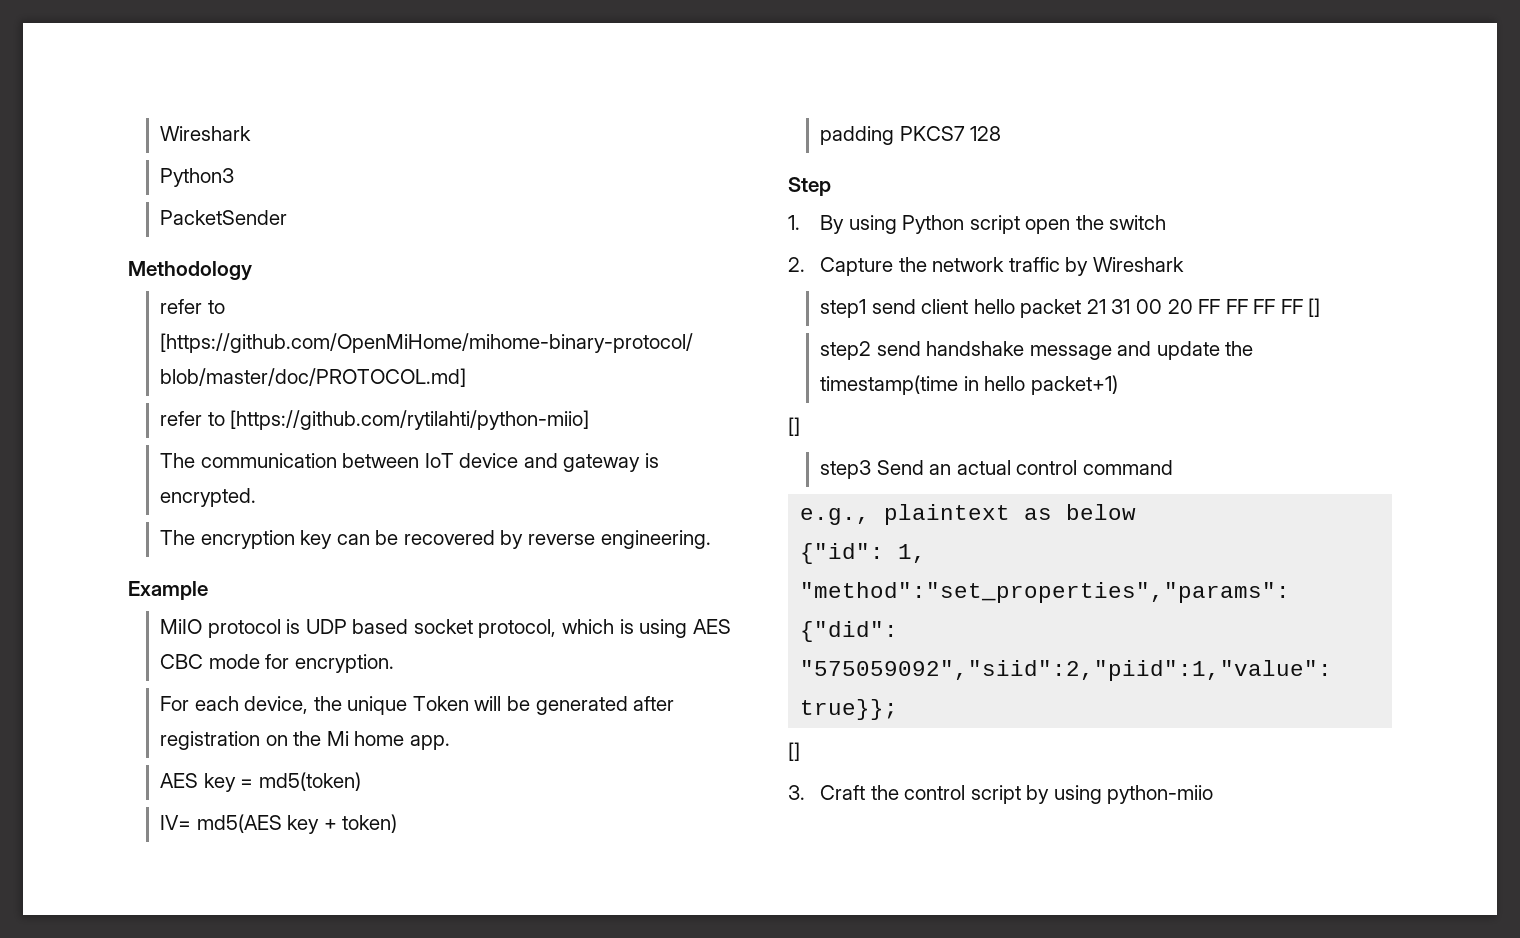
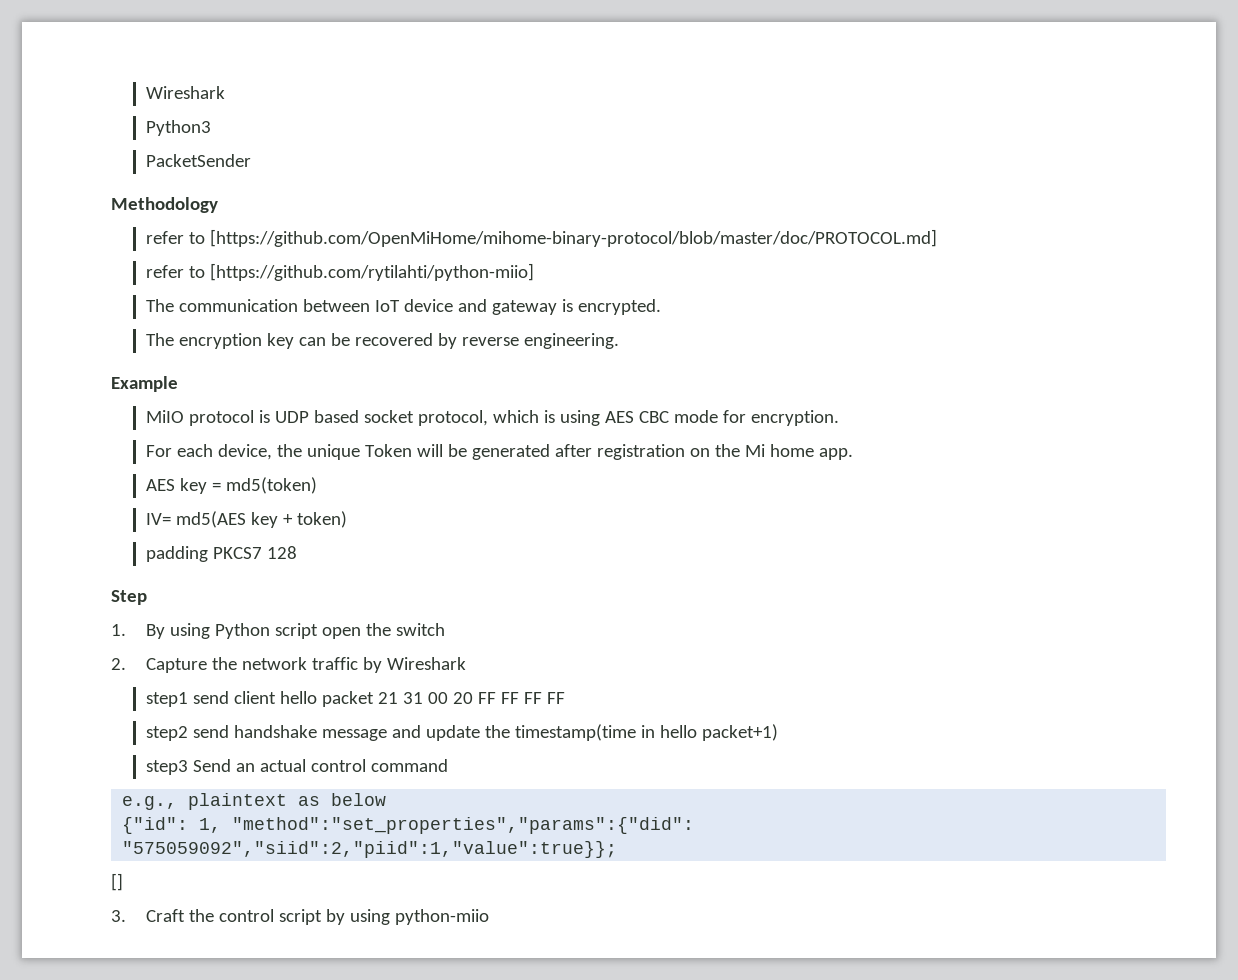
- step1 send client hello packet 21 31 00 20 FF FF FF FF []
+ step1 send client hello packet 21 31 00 20 FF FF FF FF
  step2 send handshake message and update the timestamp(time in hello packet+1)
- []

